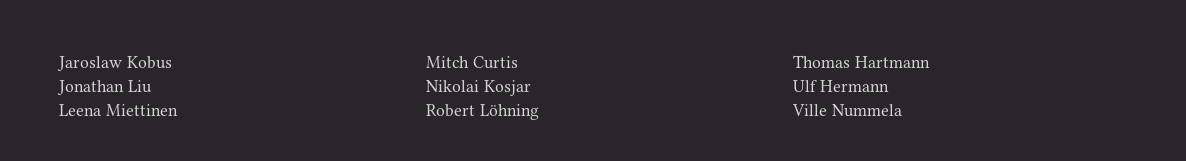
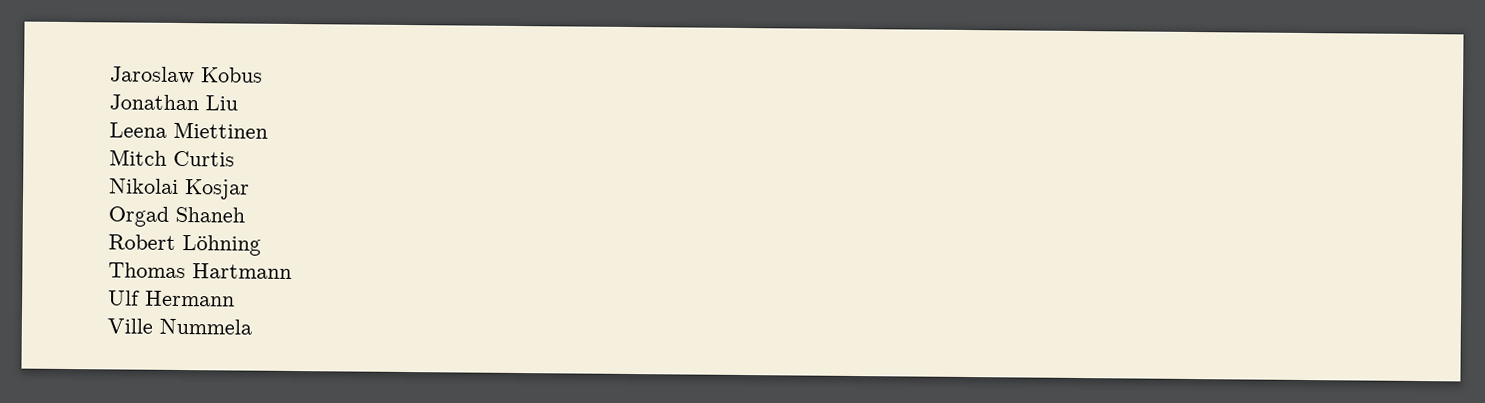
+ Orgad Shaneh

